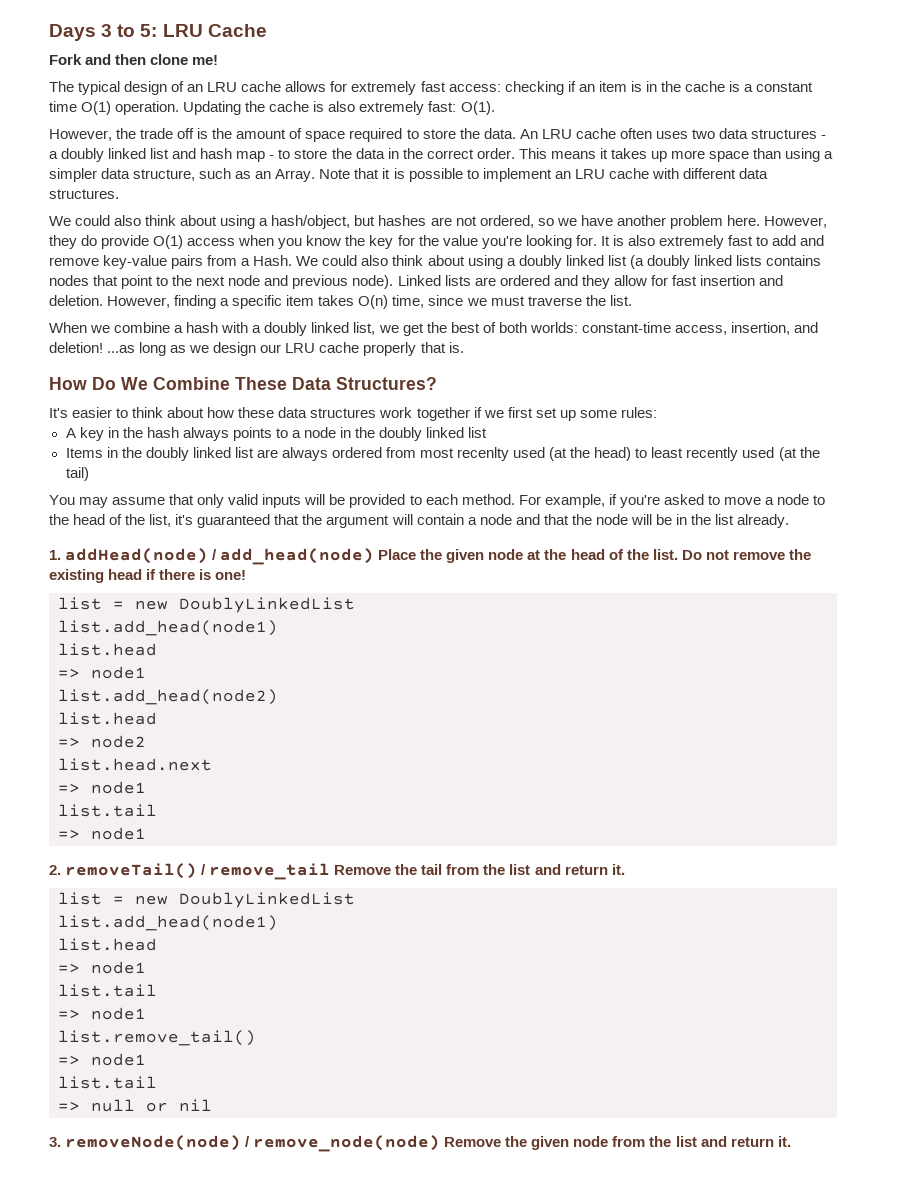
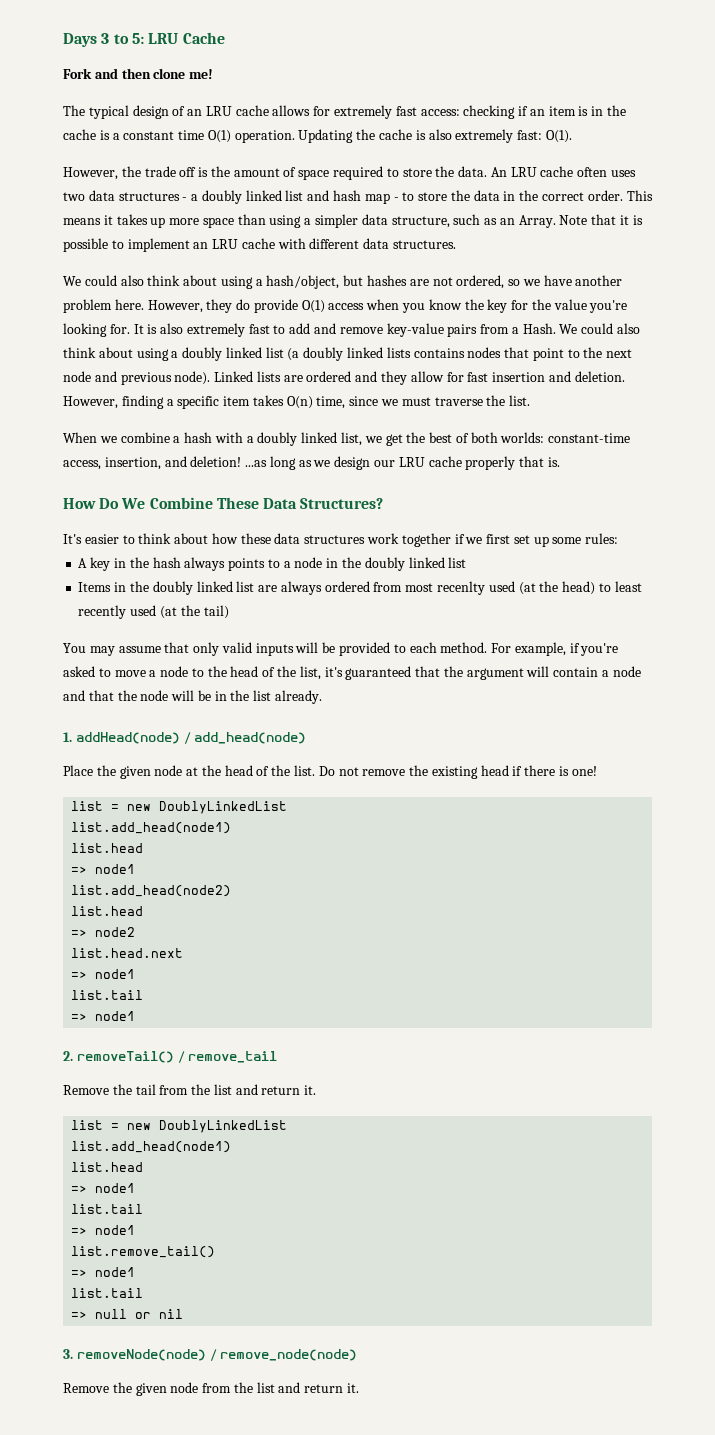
- 1. addHead(node) / add_head(node) Place the given node at the head of the list.
+ 1. addHead(node) / add_head(node)
+ Place the given node at the head of the list.
- 2. removeTail() / remove_tail Remove the tail from the list and return it.
+ 2. removeTail() / remove_tail
+ Remove the tail from the list and return it.
- 3. removeNode(node) / remove_node(node) Remove the given node from the list and return it.
+ 3. removeNode(node) / remove_node(node)
+ Remove the given node from the list and return it.

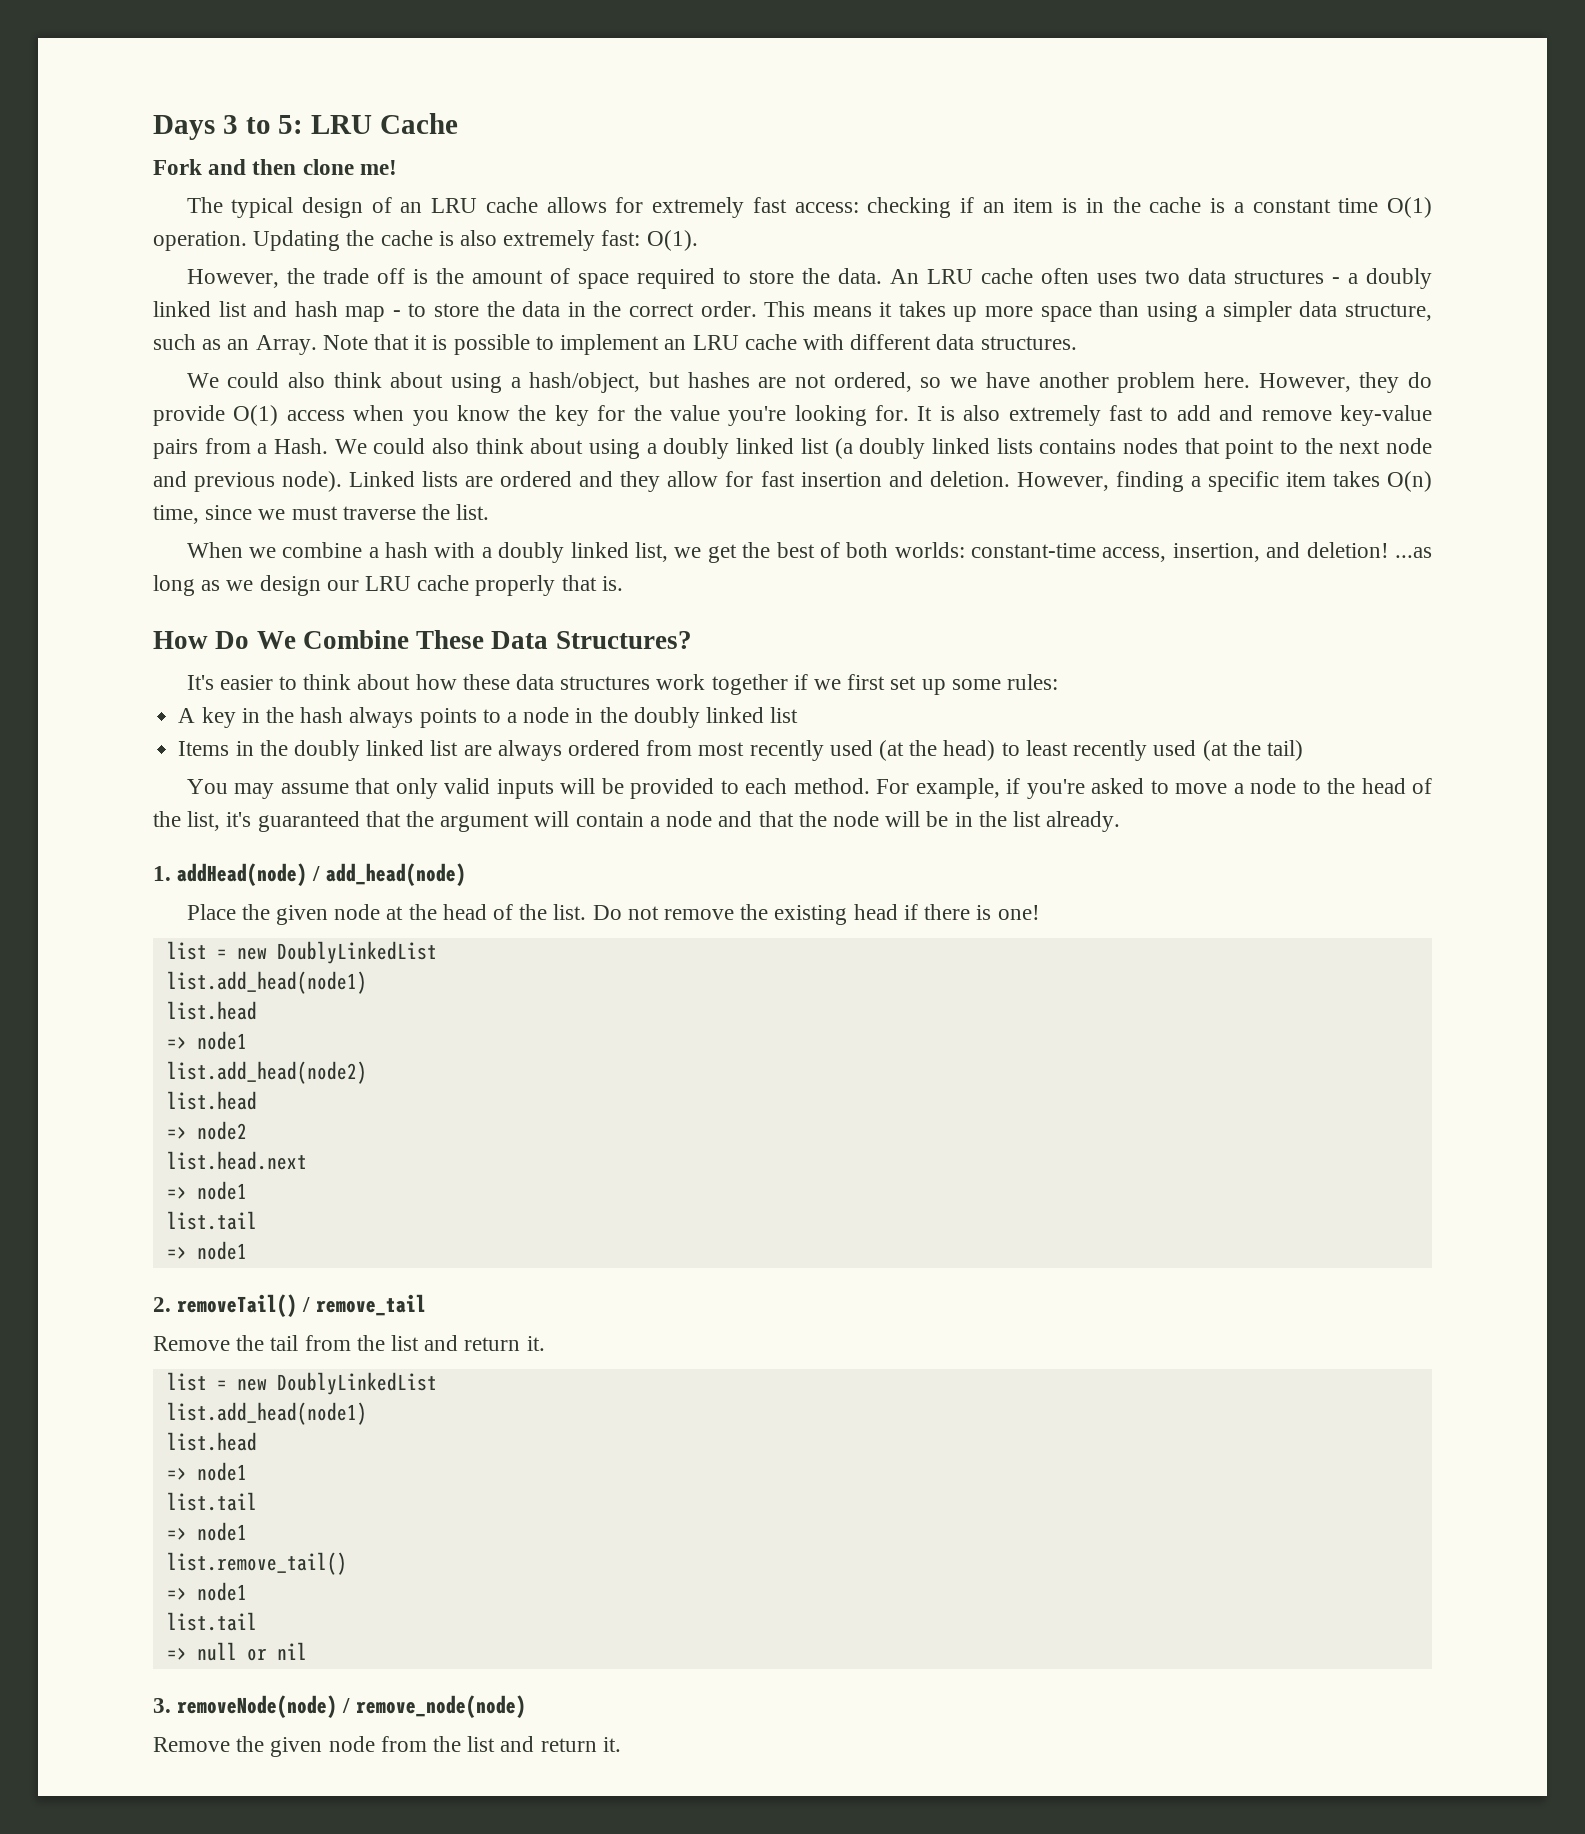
- Items in the doubly linked list are always ordered from most recenlty used (at the head) to least recently used (at the tail)
+ Items in the doubly linked list are always ordered from most recently used (at the head) to least recently used (at the tail)

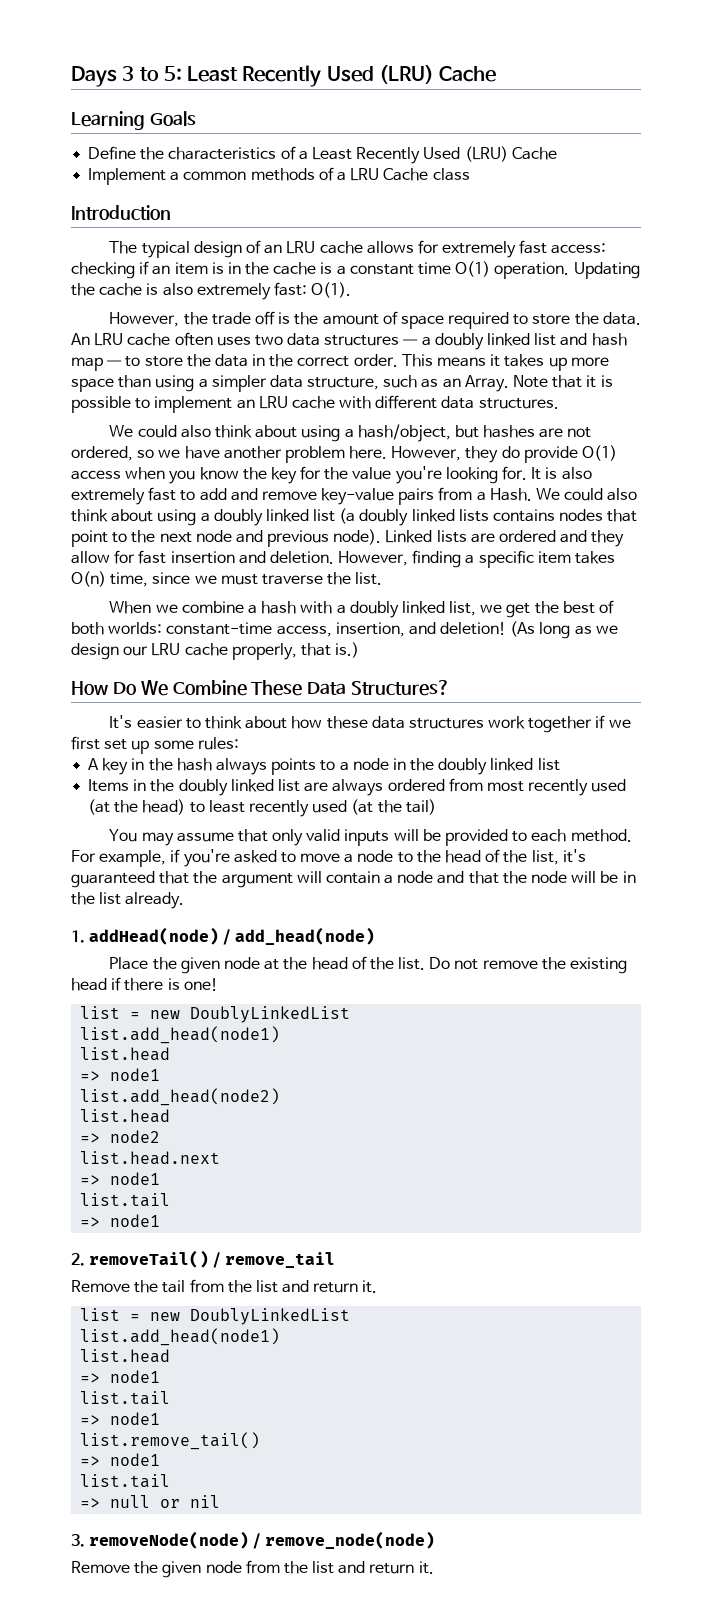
- Days 3 to 5: LRU Cache
- Fork and then clone me!
+ Days 3 to 5: Least Recently Used (LRU) Cache
+ Learning Goals
+ Define the characteristics of a Least Recently Used (LRU) Cache
+ Implement a common methods of a LRU Cache class
+ Introduction
- An LRU cache often uses two data structures - a doubly linked list and hash map - to store the data in the correct order.
+ An LRU cache often uses two data structures — a doubly linked list and hash map — to store the data in the correct order.
- When we combine a hash with a doubly linked list, we get the best of both worlds: constant-time access, insertion, and deletion! ...as long as we design our LRU cache properly that is.
+ When we combine a hash with a doubly linked list, we get the best of both worlds: constant-time access, insertion, and deletion! (As long as we design our LRU cache properly, that is.)

